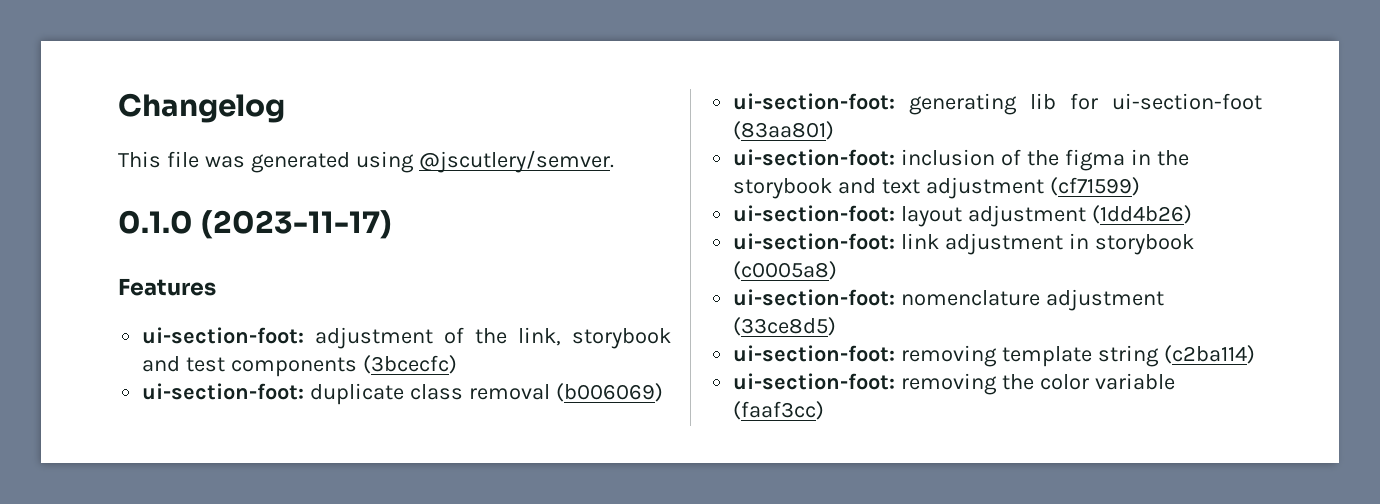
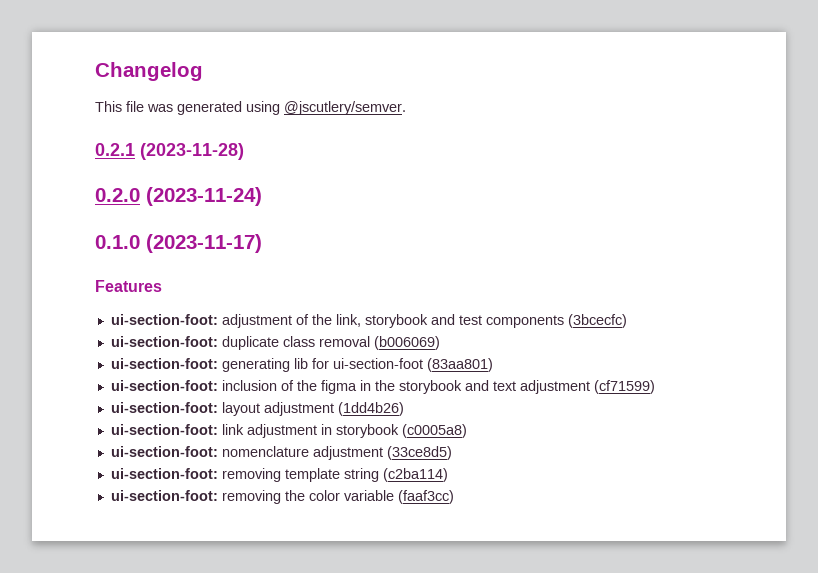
+ 0.2.1 (2023-11-28)
+ 0.2.0 (2023-11-24)

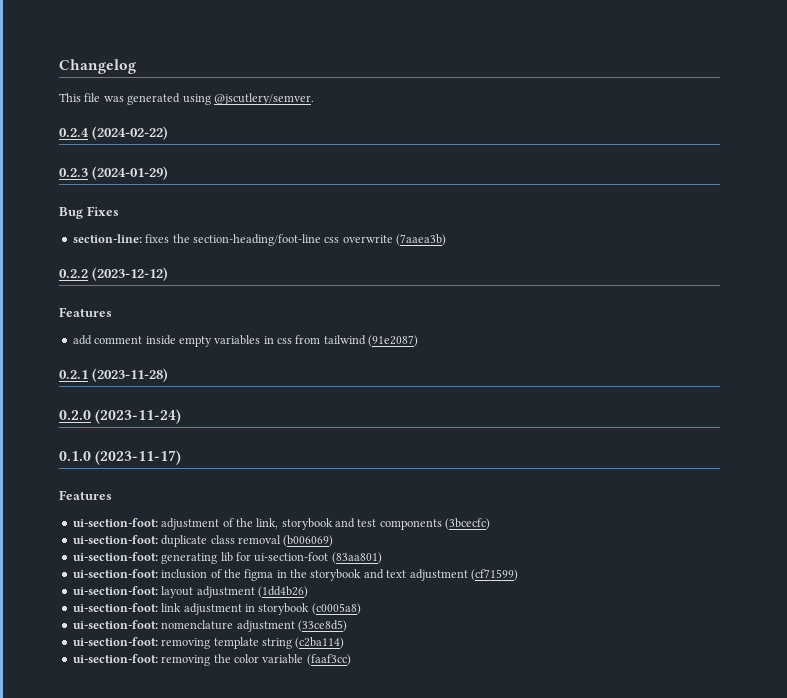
+ 0.2.4 (2024-02-22)
+ 0.2.3 (2024-01-29)
+ Bug Fixes
+ section-line: fixes the section-heading/foot-line css overwrite (7aaea3b)
+ 0.2.2 (2023-12-12)
+ Features
+ add comment inside empty variables in css from tailwind (91e2087)

